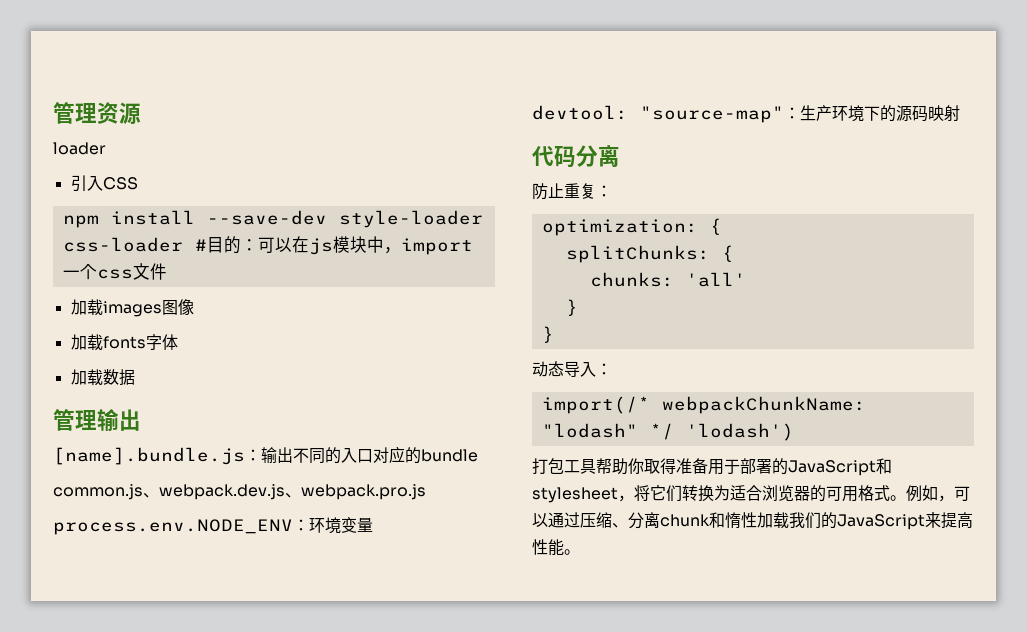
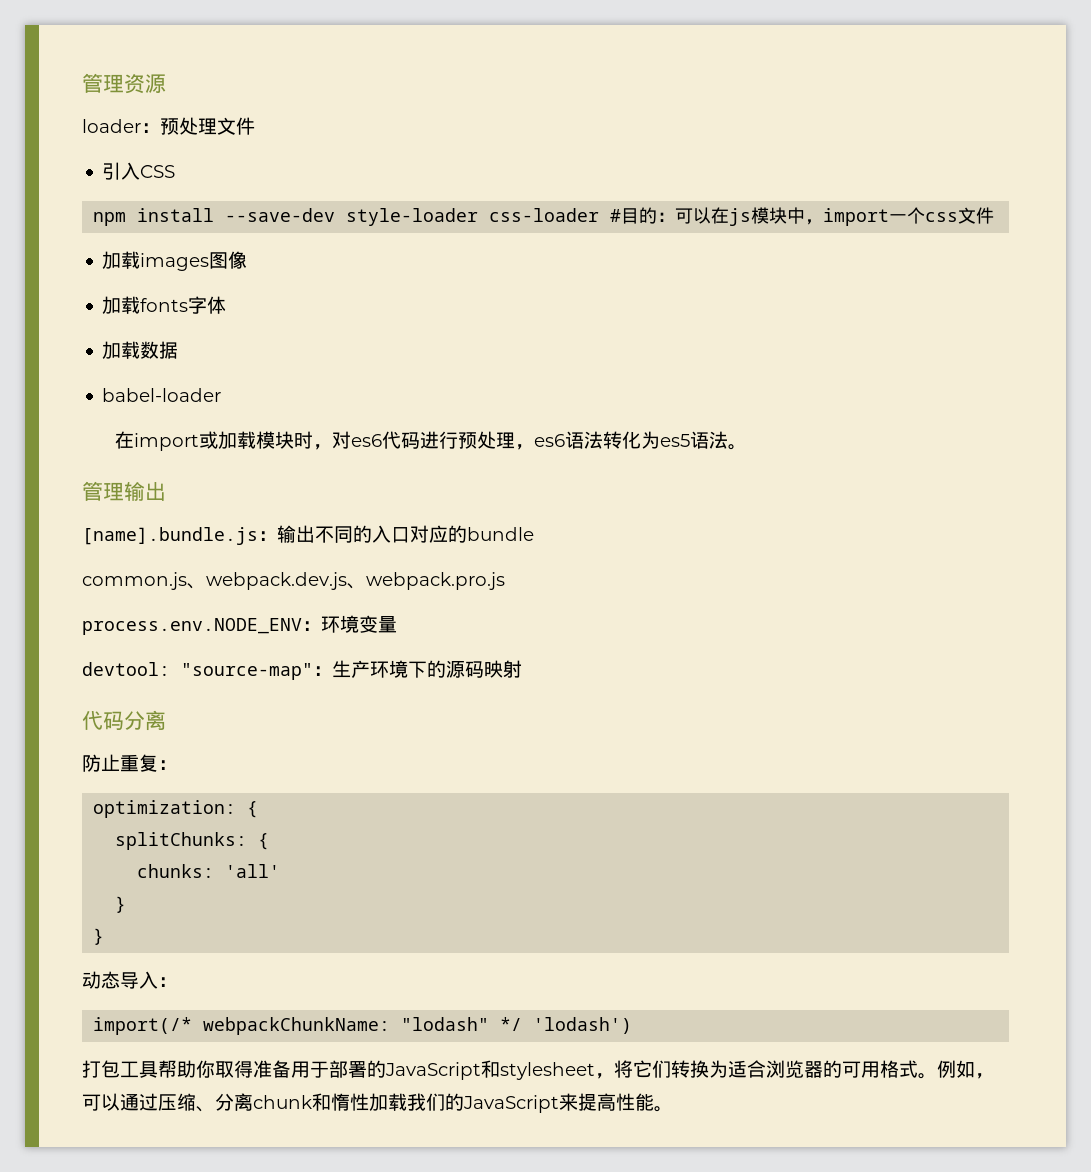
- loader
+ loader：预处理文件
+ babel-loader
+ 在import或加载模块时，对es6代码进行预处理，es6语法转化为es5语法。

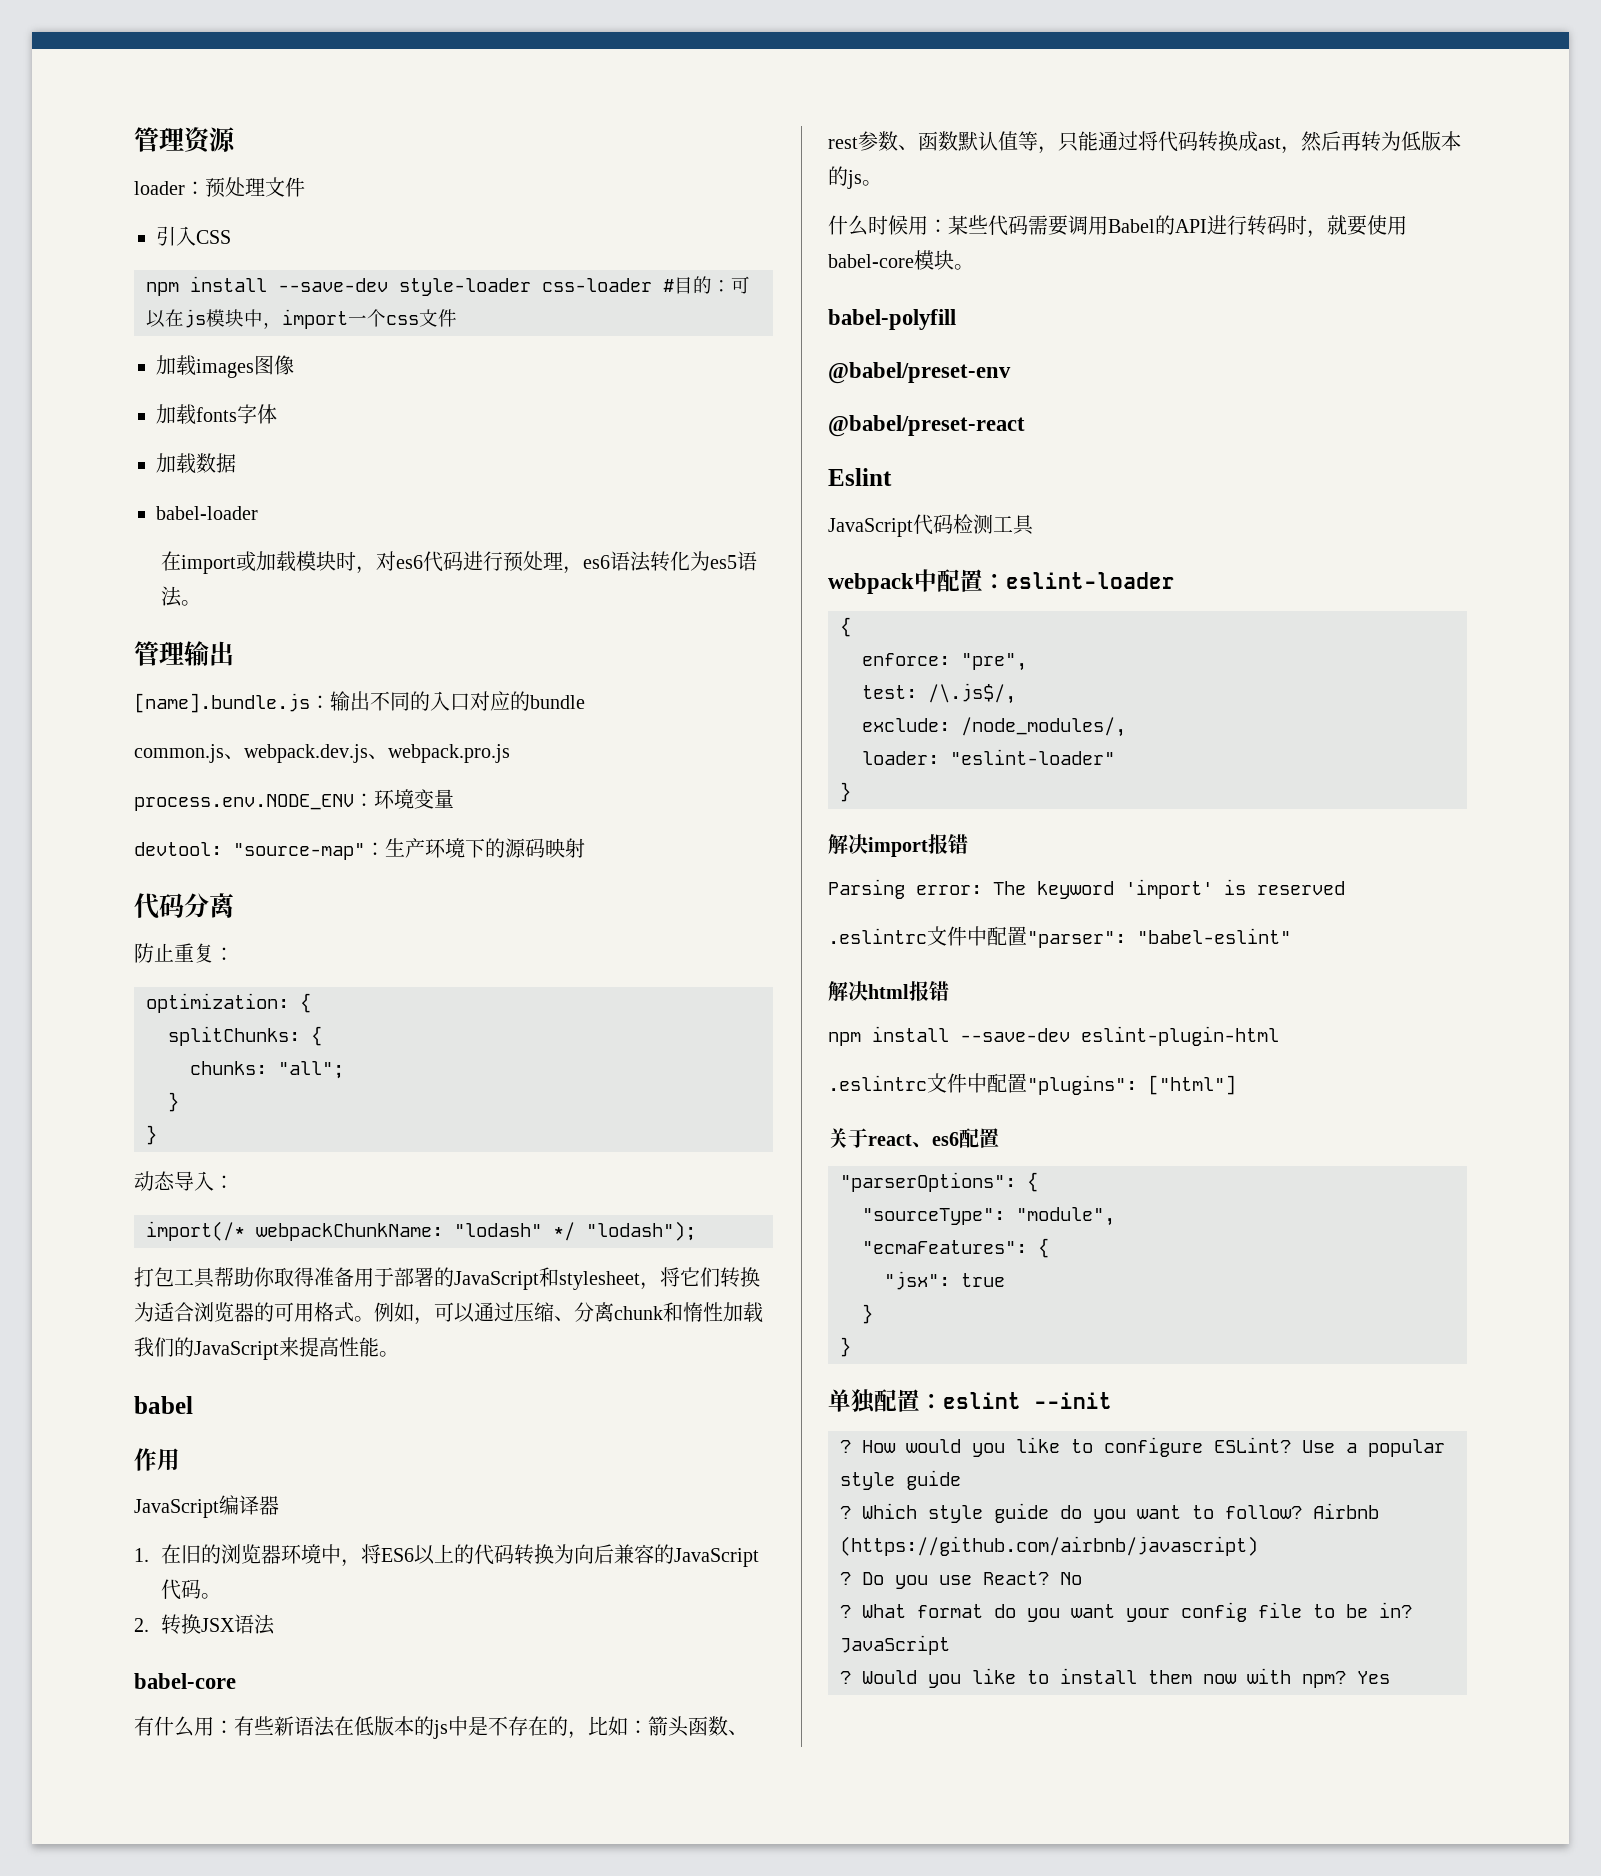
- chunks: 'all'
+ chunks: "all";
- import(/* webpackChunkName: "lodash" */ 'lodash')
+ import(/* webpackChunkName: "lodash" */ "lodash");
+ babel
+ 作用
+ JavaScript编译器
+ 1.在旧的浏览器环境中，将ES6以上的代码转换为向后兼容的JavaScript代码。
+ 2.转换JSX语法
+ babel-core
+ 有什么用：有些新语法在低版本的js中是不存在的，比如：箭头函数、rest参数、函数默认值等，只能通过将代码转换成ast，然后再转为低版本的js。
+ 什么时候用：某些代码需要调用Babel的API进行转码时，就要使用babel-core模块。
+ babel-polyfill
+ @babel/preset-env
+ @babel/preset-react
+ Eslint
+ JavaScript代码检测工具
+ webpack中配置：eslint-loader
+ {
+ enforce: "pre",
+ test: /\.js$/,
+ exclude: /node_modules/,
+ loader: "eslint-loader"
+ }
+ 解决import报错
+ Parsing error: The keyword 'import' is reserved
+ .eslintrc文件中配置"parser": "babel-eslint"
+ 解决html报错
+ npm install --save-dev eslint-plugin-html
+ .eslintrc文件中配置"plugins": ["html"]
+ 关于react、es6配置
+ "parserOptions": {
+ "sourceType": "module",
+ "ecmaFeatures": {
+ "jsx": true
+ }
+ }
+ 单独配置：eslint --init
+ ? How would you like to configure ESLint? Use a popular style guide
+ ? Which style guide do you want to follow? Airbnb (https://github.com/airbnb/javascript)
+ ? Do you use React? No
+ ? What format do you want your config file to be in? JavaScript
+ ? Would you like to install them now with npm? Yes

